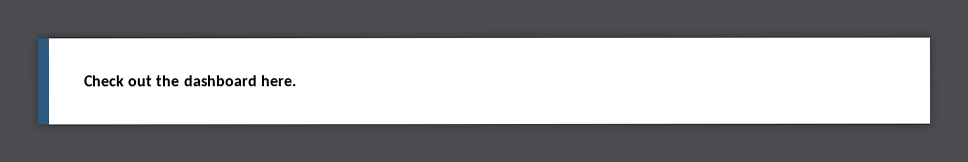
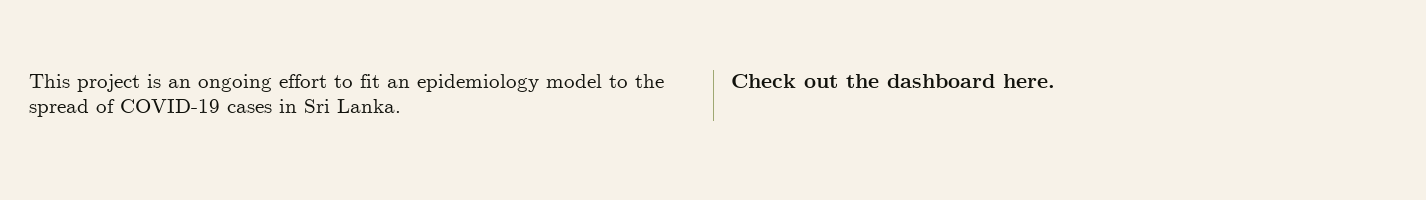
+ This project is an ongoing effort to fit an epidemiology model to the spread of COVID-19 cases in Sri Lanka.

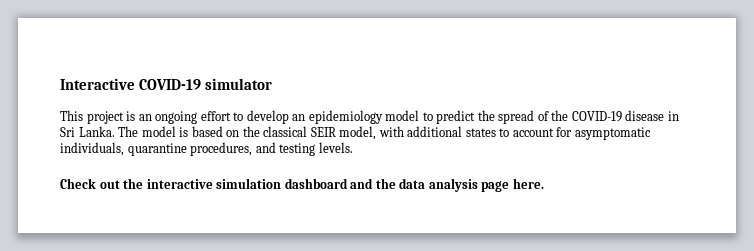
+ Interactive COVID-19 simulator
- This project is an ongoing effort to fit an epidemiology model to the spread of COVID-19 cases in Sri Lanka.
- Check out the dashboard here.
+ This project is an ongoing effort to develop an epidemiology model to predict the spread of the COVID-19 disease in Sri Lanka. The model is based on the classical SEIR model, with additional states to account for asymptomatic individuals, quarantine procedures, and testing levels.
+ Check out the interactive simulation dashboard and the data analysis page here.

